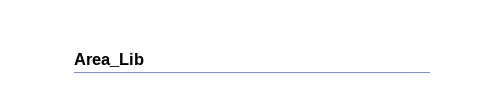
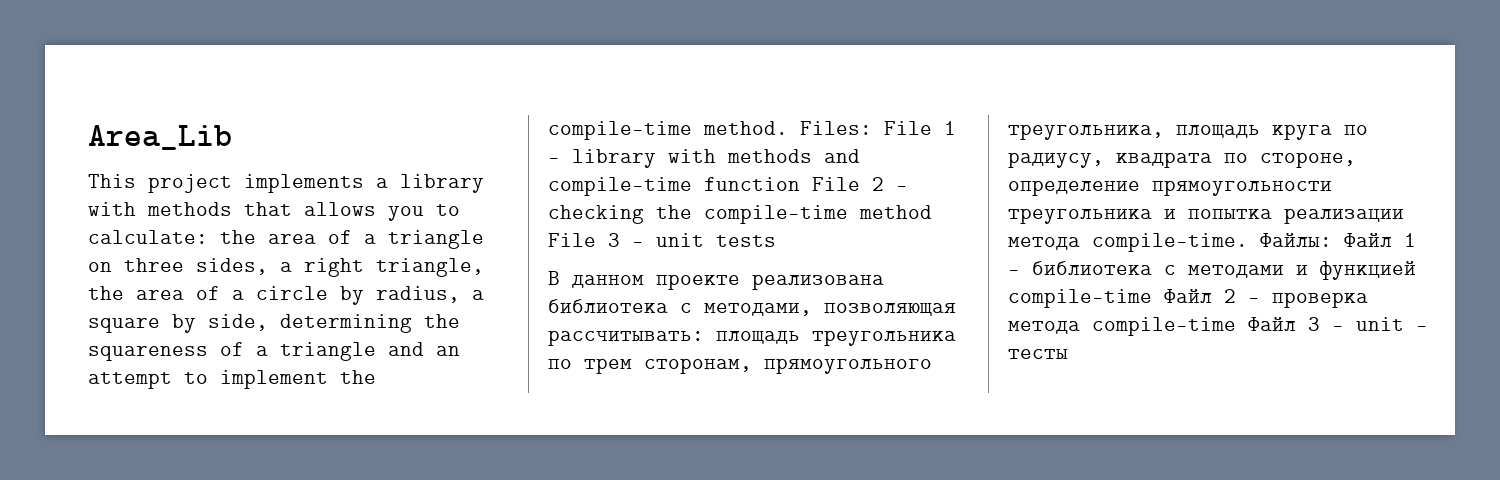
+ This project implements a library with methods that allows you to calculate: the area of a triangle on three sides, a right triangle, the area of a circle by radius, a square by side, determining the squareness of a triangle and an attempt to implement the compile-time method. Files: File 1 - library with methods and compile-time function File 2 - checking the compile-time method File 3 - unit tests
+ В данном проекте реализована библиотека с методами, позволяющая рассчитывать: площадь треугольника по трем сторонам, прямоугольного треугольника, площадь круга по радиусу, квадрата по стороне, определение прямоугольности треугольника и попытка реализации метода compile-time. Файлы: Файл 1 - библиотека с методами и функцией compile-time Файл 2 - проверка метода compile-time Файл 3 - unit - тесты

